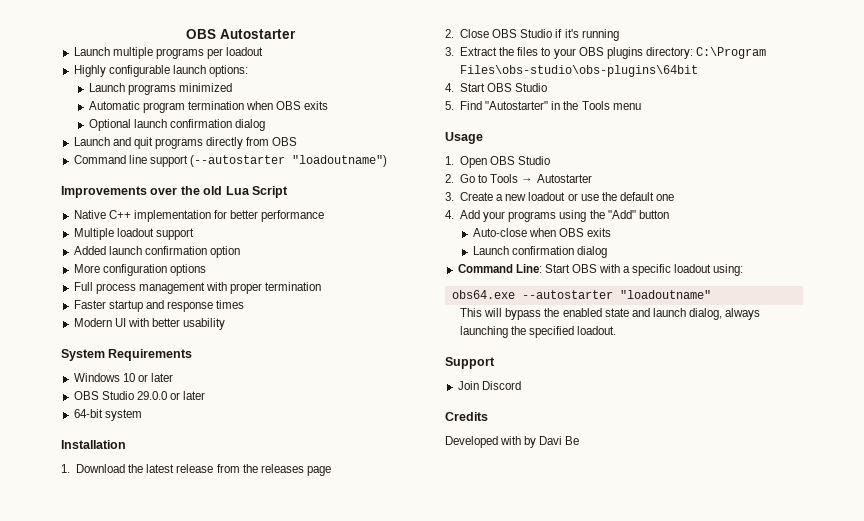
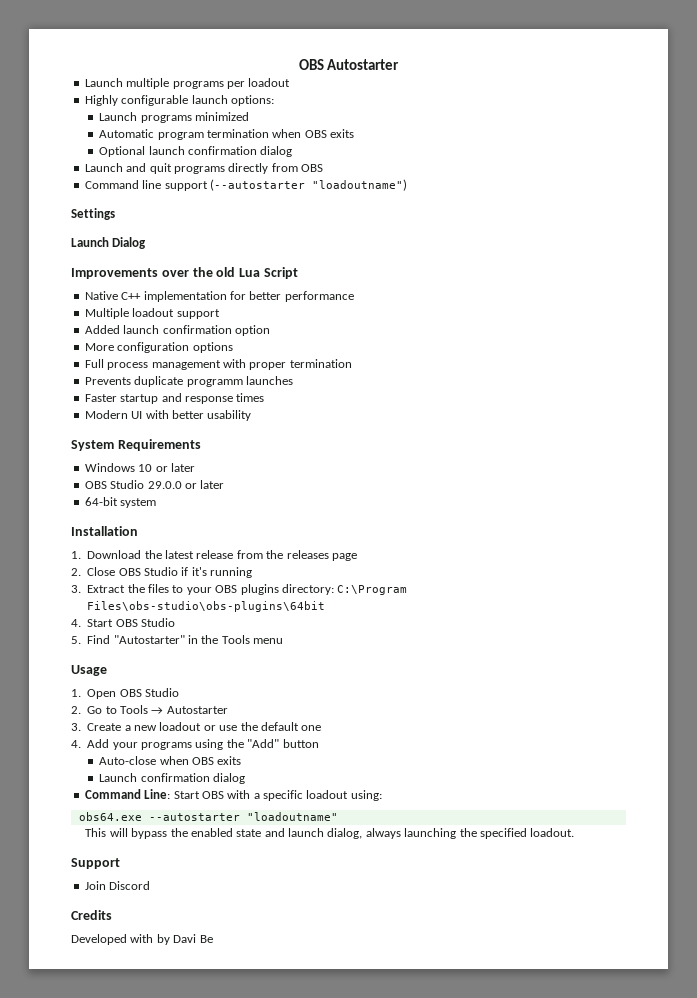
+ Settings
+ Launch Dialog
+ Prevents duplicate programm launches

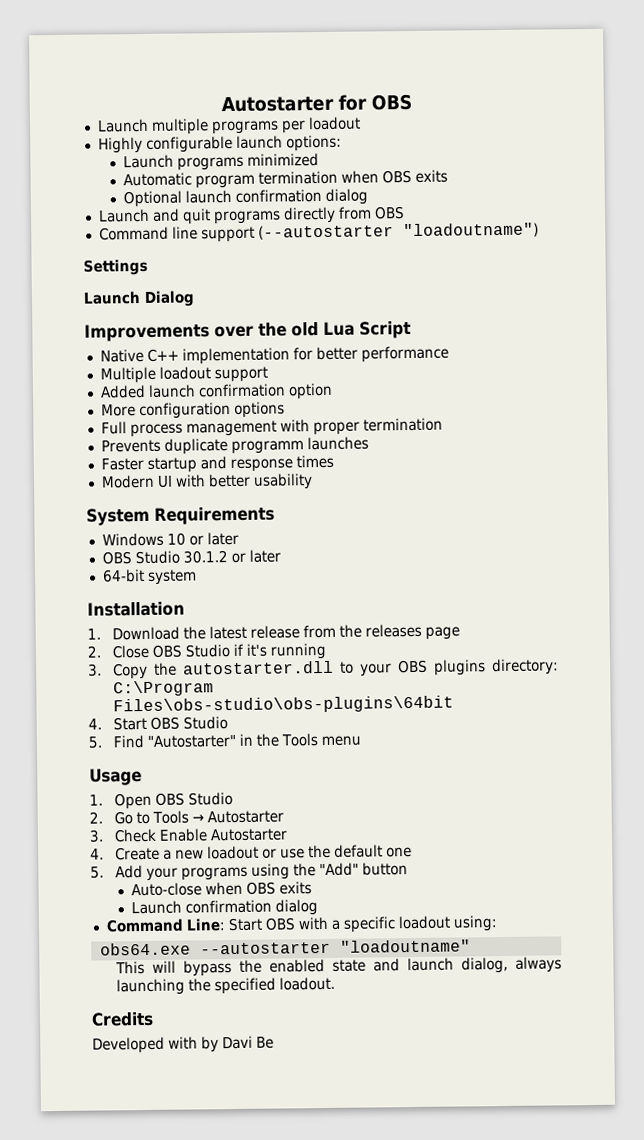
- OBS Autostarter
+ Autostarter for OBS
- OBS Studio 29.0.0 or later
+ OBS Studio 30.1.2 or later
- 3. Extract the files to your OBS plugins directory: C:\Program Files\obs-studio\obs-plugins\64bit
+ 3. Copy the autostarter.dll to your OBS plugins directory: C:\Program Files\obs-studio\obs-plugins\64bit
- 3. Create a new loadout or use the default one
+ 3. Check Enable Autostarter
+ 4. Create a new loadout or use the default one
- 4. Add your programs using the "Add" button
+ 5. Add your programs using the "Add" button
- Support
- Join Discord

